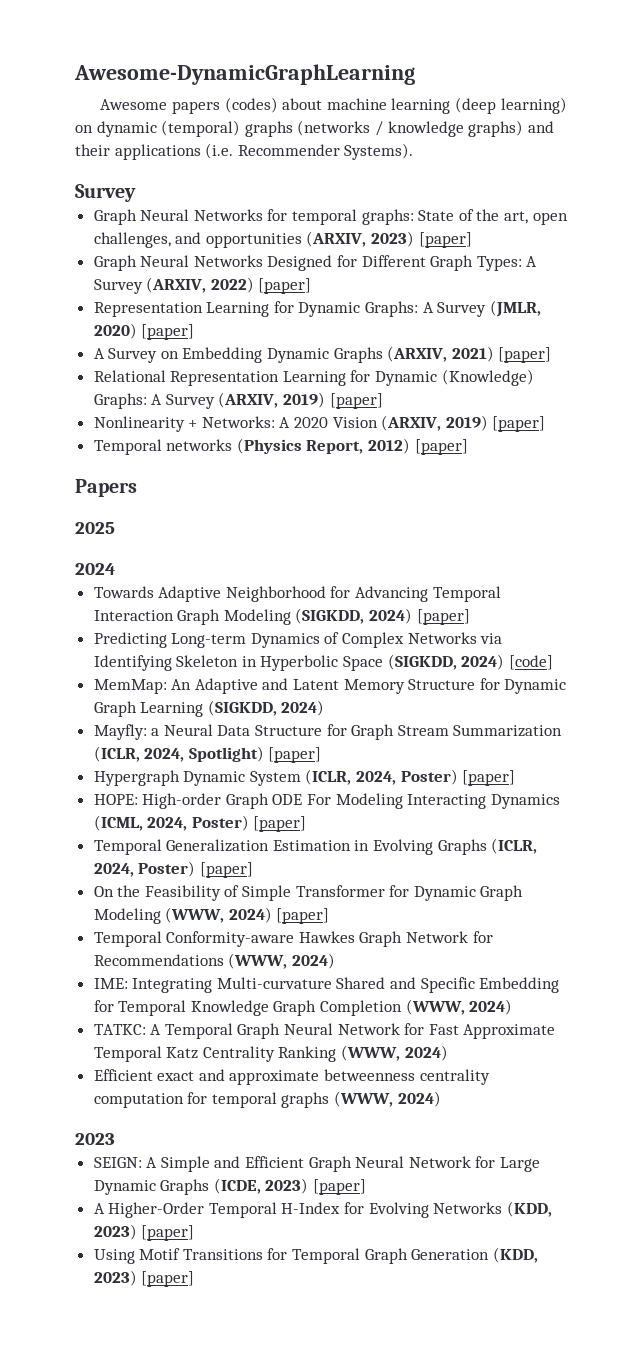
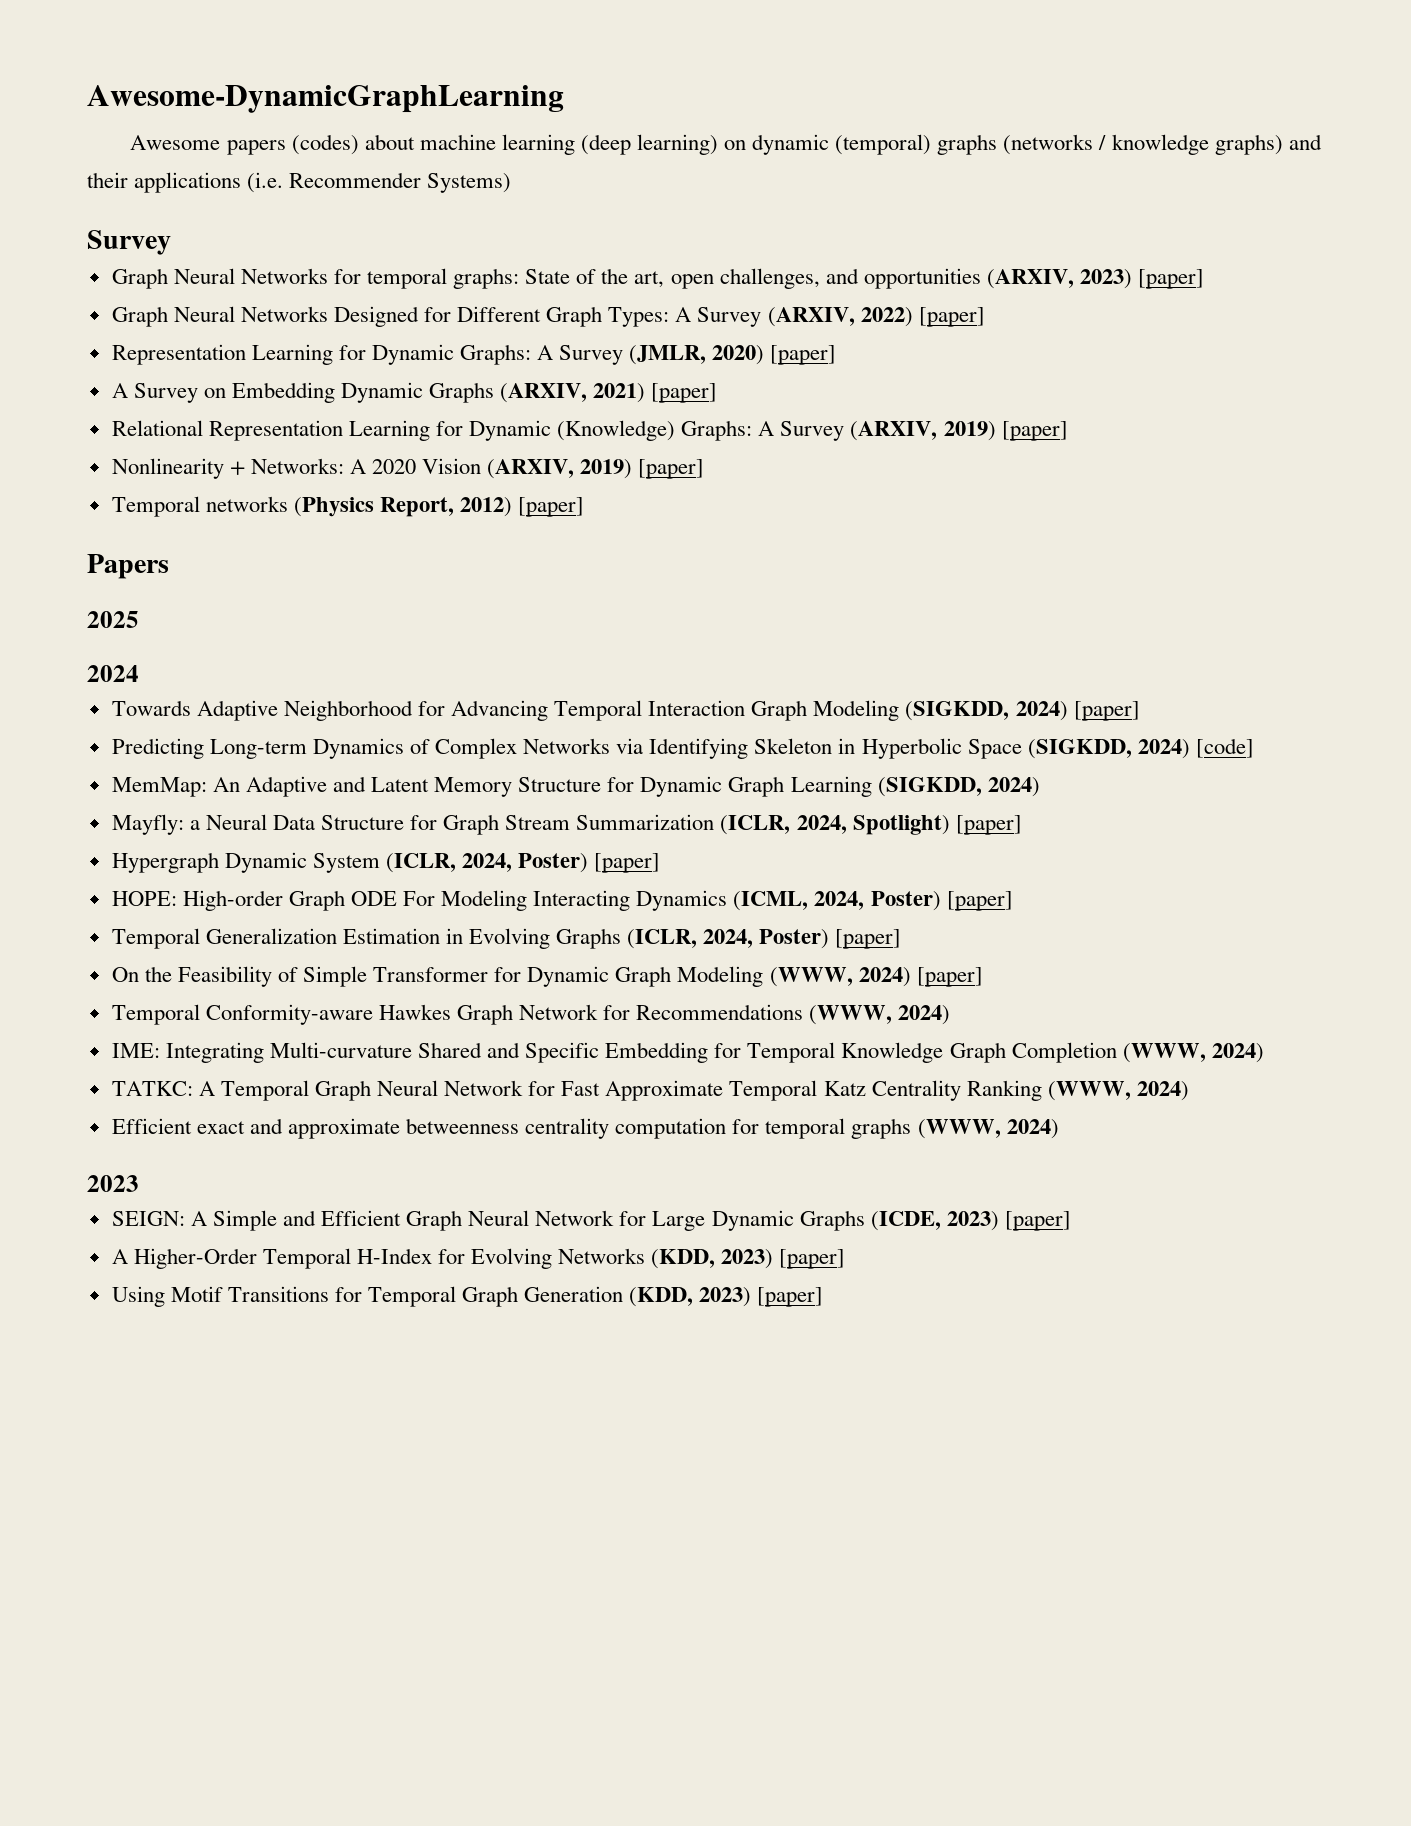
- Awesome papers (codes) about machine learning (deep learning) on dynamic (temporal) graphs (networks / knowledge graphs) and their applications (i.e. Recommender Systems).
+ Awesome papers (codes) about machine learning (deep learning) on dynamic (temporal) graphs (networks / knowledge graphs) and their applications (i.e. Recommender Systems)

